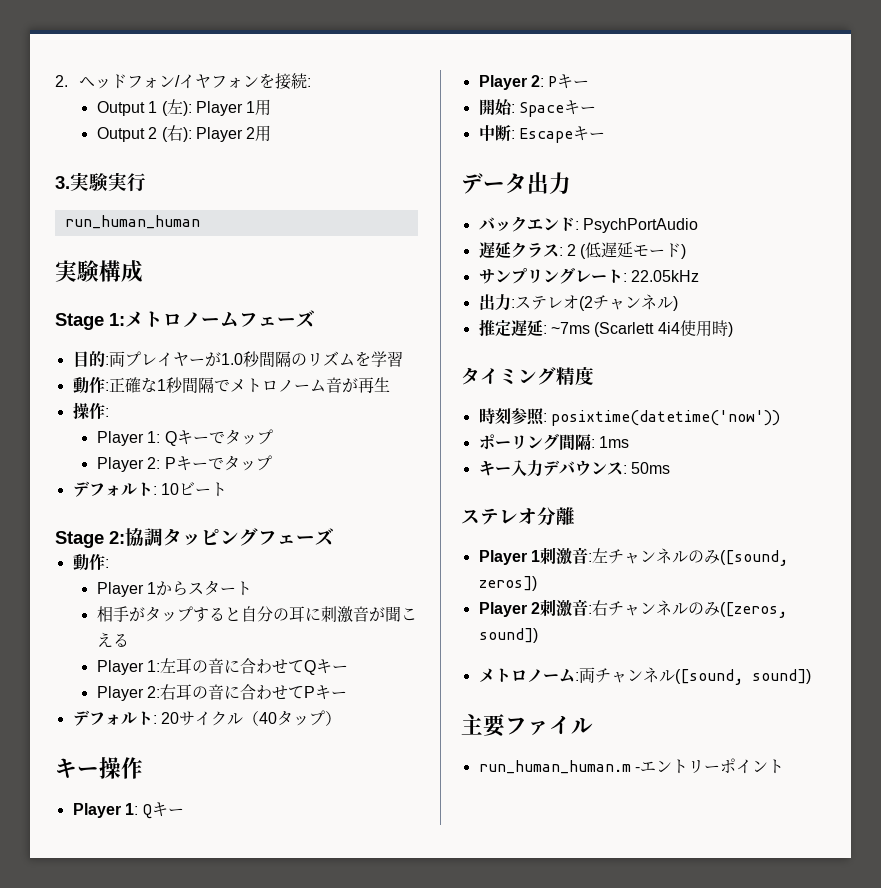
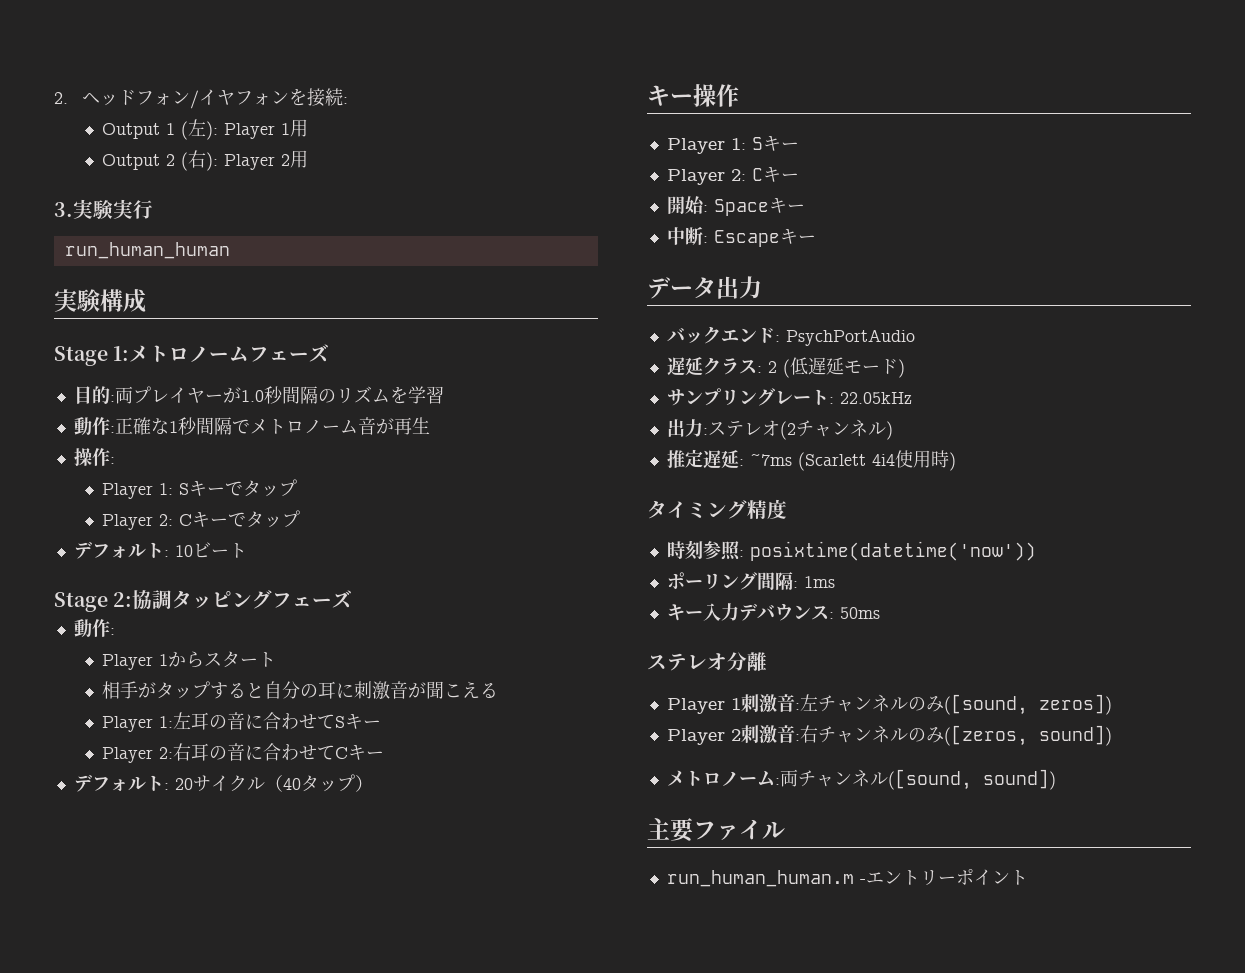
- Player 1: Qキーでタップ
+ Player 1: Sキーでタップ
- Player 2: Pキーでタップ
+ Player 2: Cキーでタップ
- Player 1:左耳の音に合わせてQキー
+ Player 1:左耳の音に合わせてSキー
- Player 2:右耳の音に合わせてPキー
+ Player 2:右耳の音に合わせてCキー
  キー操作
- Player 1: Qキー
- Player 2: Pキー
+ Player 1: Sキー
+ Player 2: Cキー

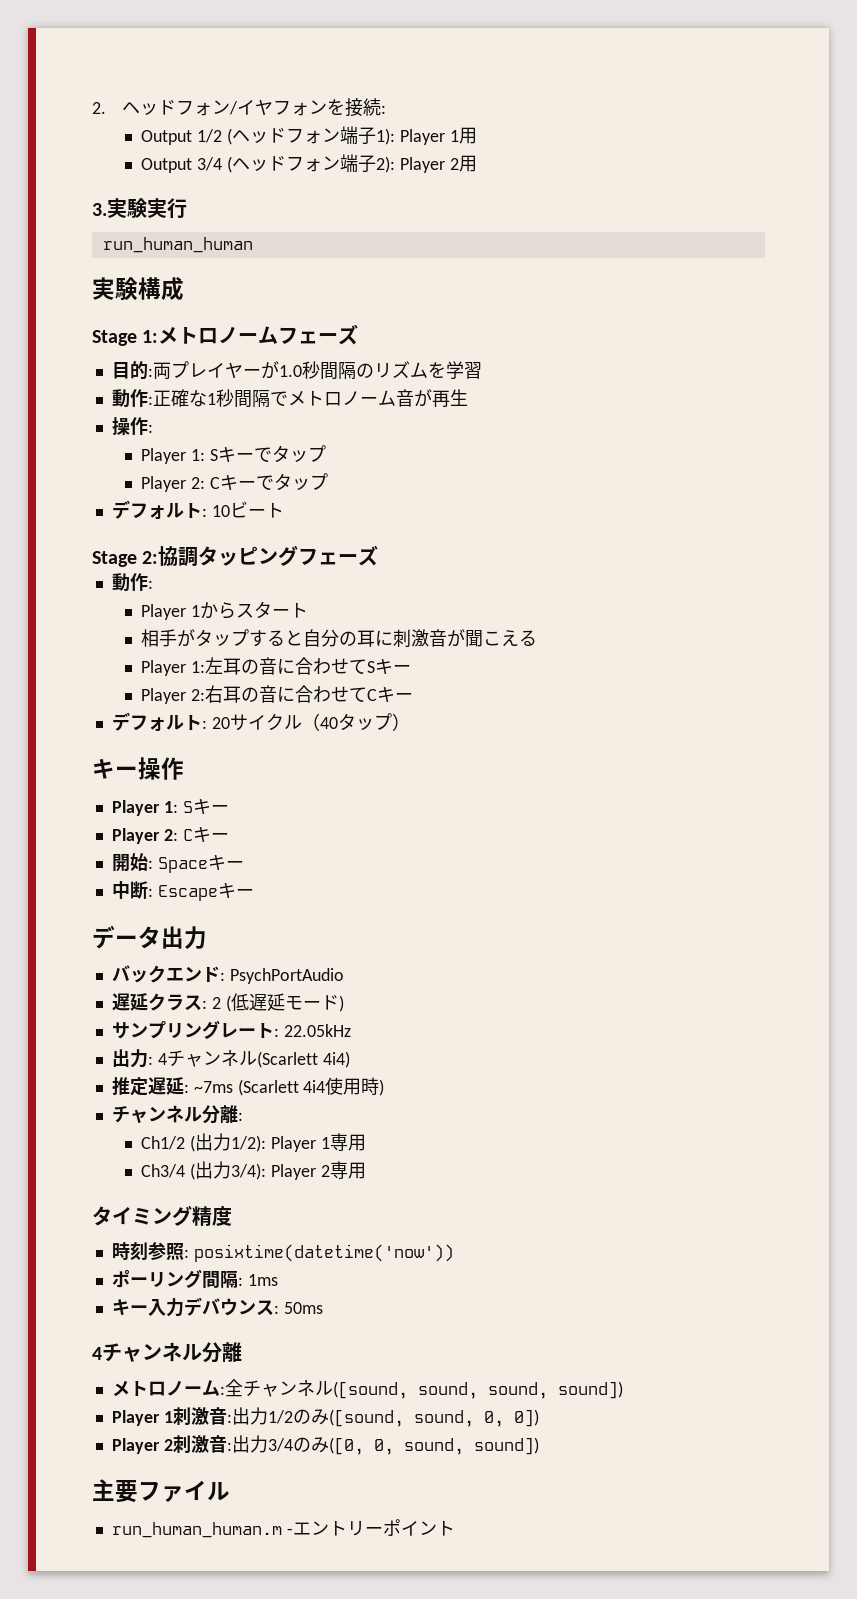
- Output 1 (左): Player 1用
- Output 2 (右): Player 2用
+ Output 1/2 (ヘッドフォン端子1): Player 1用
+ Output 3/4 (ヘッドフォン端子2): Player 2用
- 出力:ステレオ(2チャンネル)
+ 出力: 4チャンネル(Scarlett 4i4)
+ チャンネル分離:
+ Ch1/2 (出力1/2): Player 1専用
+ Ch3/4 (出力3/4): Player 2専用
- ステレオ分離
- Player 1刺激音:左チャンネルのみ([sound, zeros])
- Player 2刺激音:右チャンネルのみ([zeros, sound])
+ 4チャンネル分離
- メトロノーム:両チャンネル([sound, sound])
+ メトロノーム:全チャンネル([sound, sound, sound, sound])
+ Player 1刺激音:出力1/2のみ([sound, sound, 0, 0])
+ Player 2刺激音:出力3/4のみ([0, 0, sound, sound])

